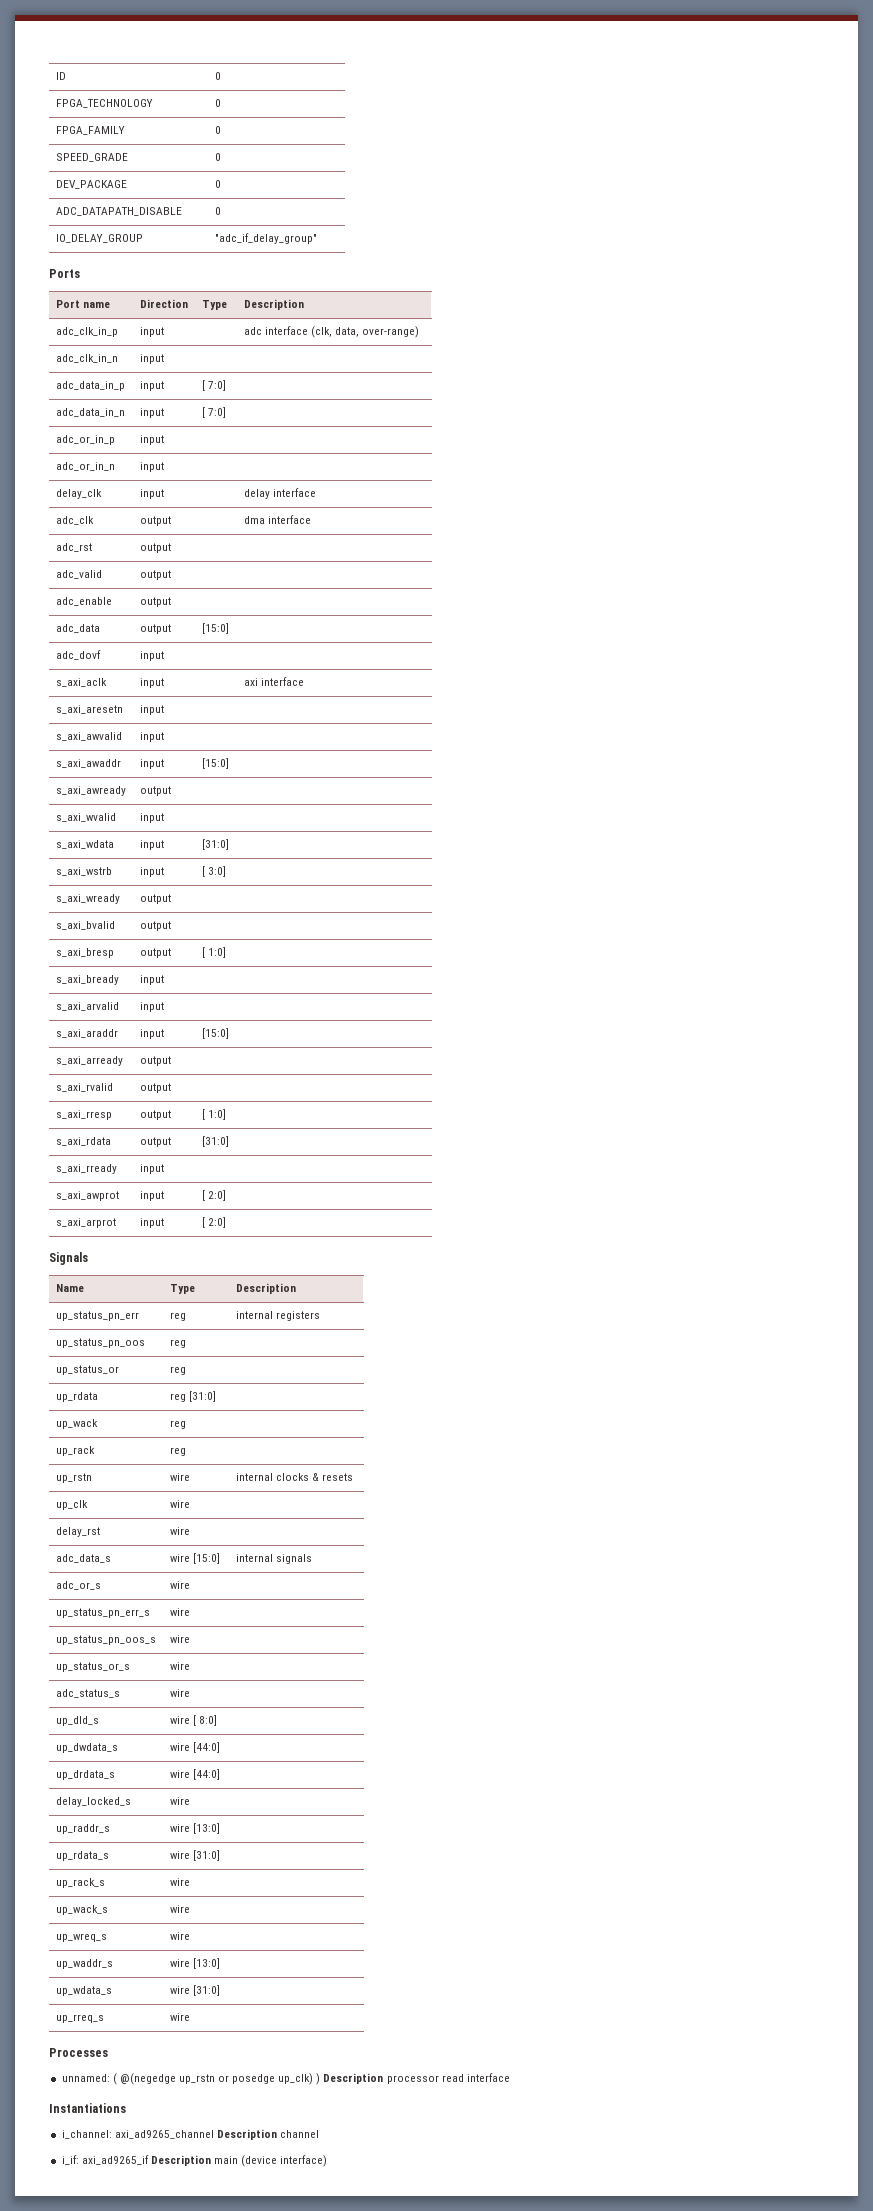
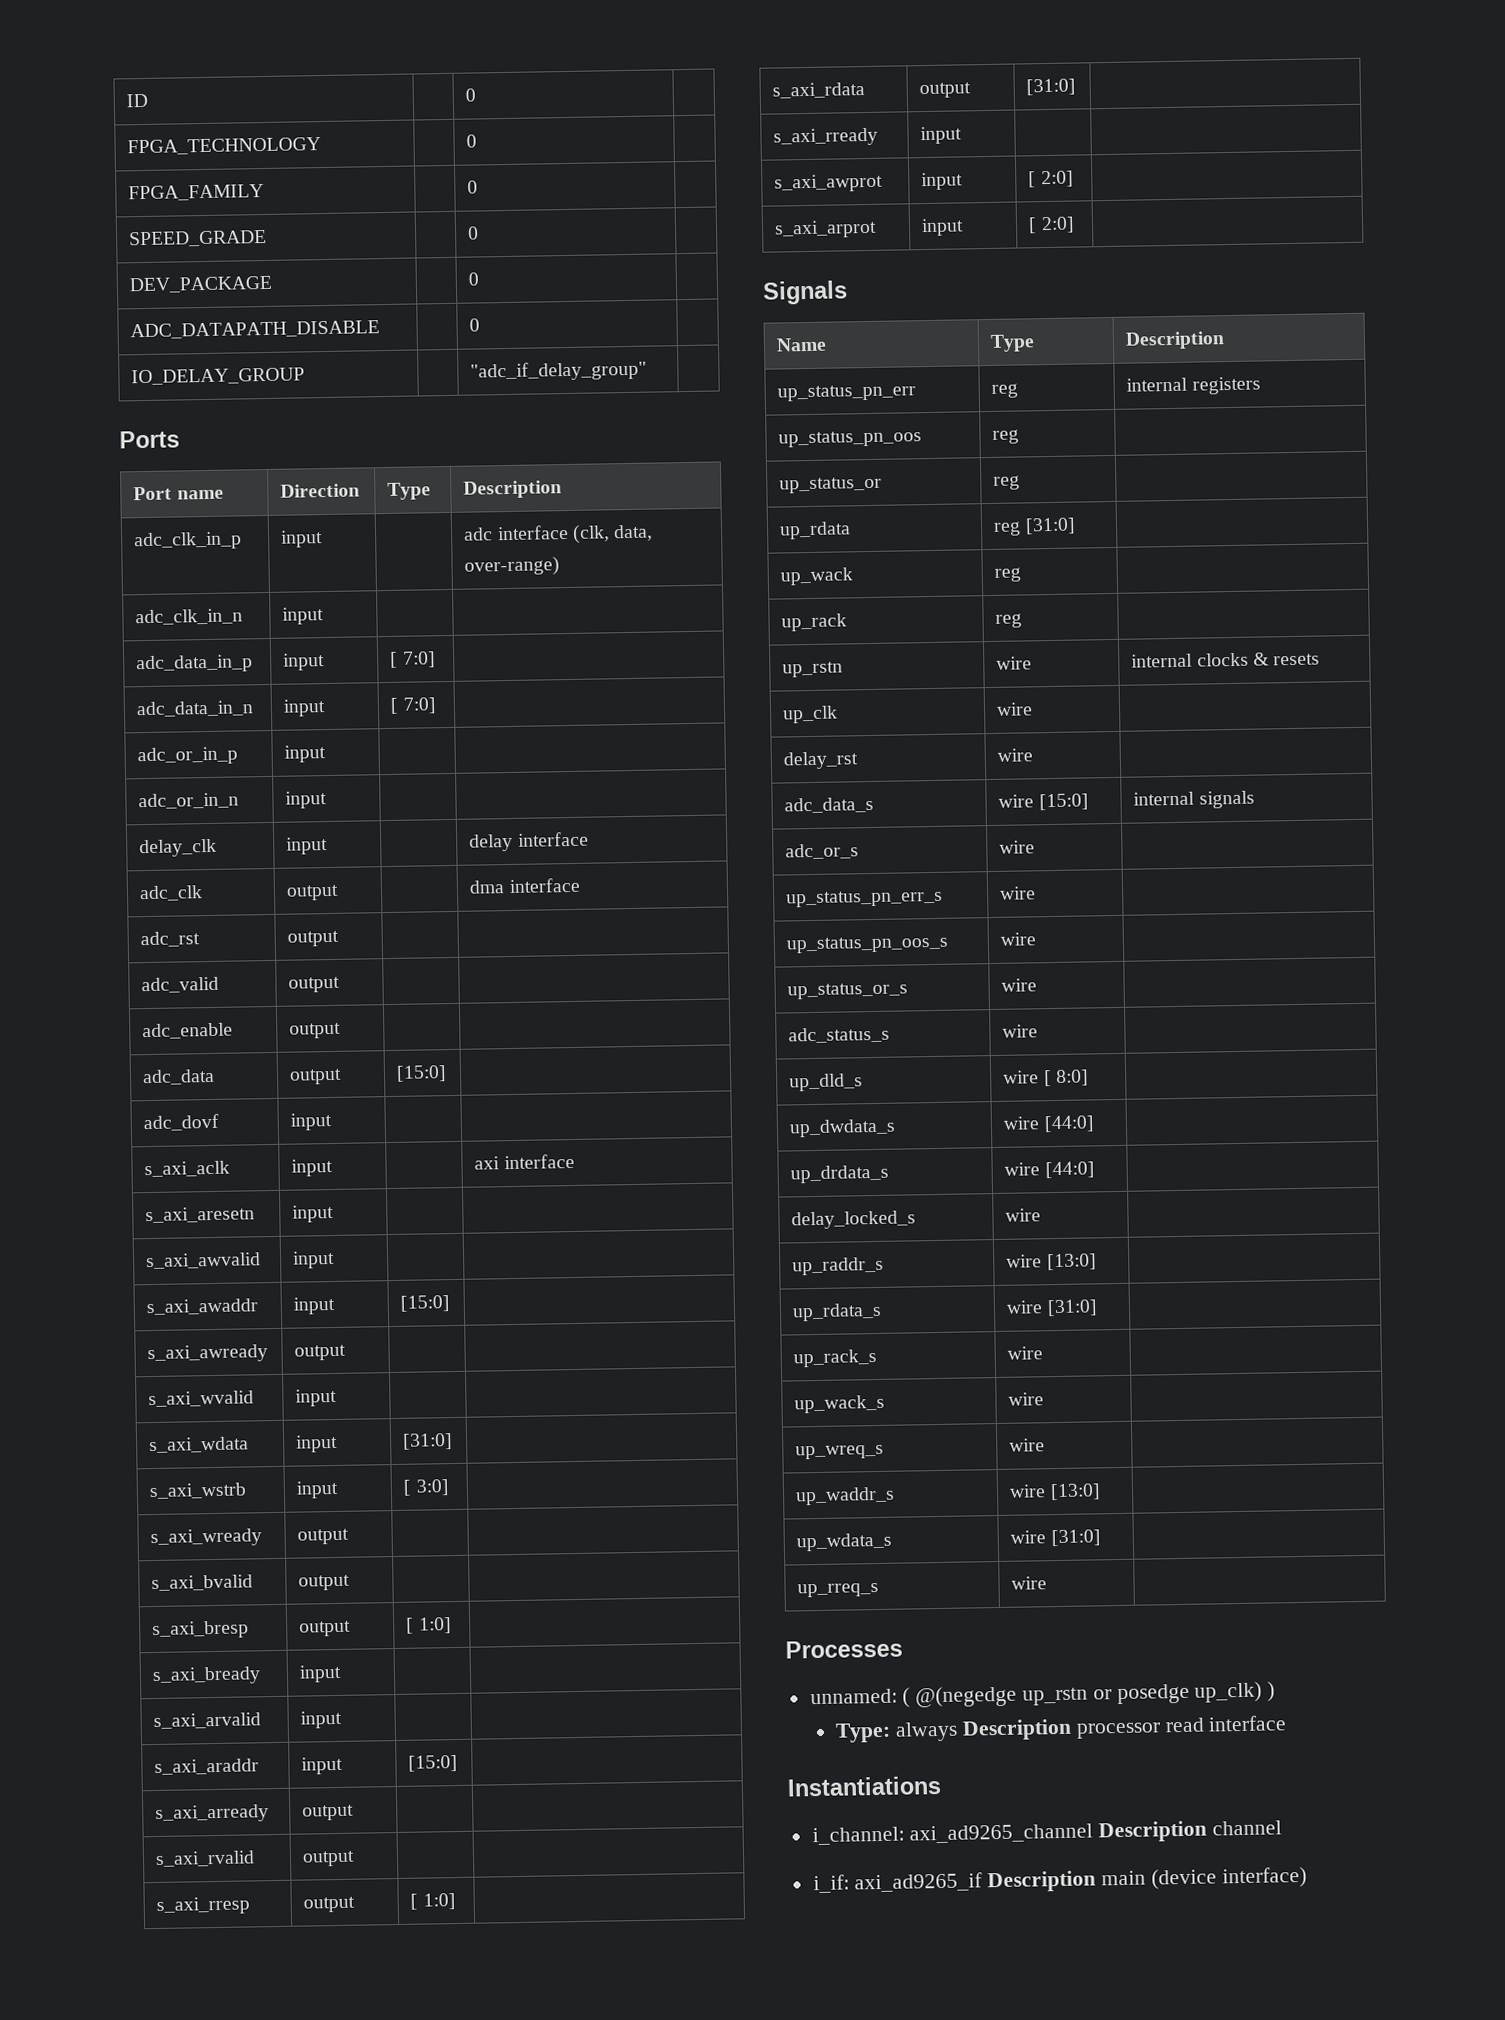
- unnamed: ( @(negedge up_rstn or posedge up_clk) ) Description processor read interface
+ unnamed: ( @(negedge up_rstn or posedge up_clk) )
+ Type: always Description processor read interface

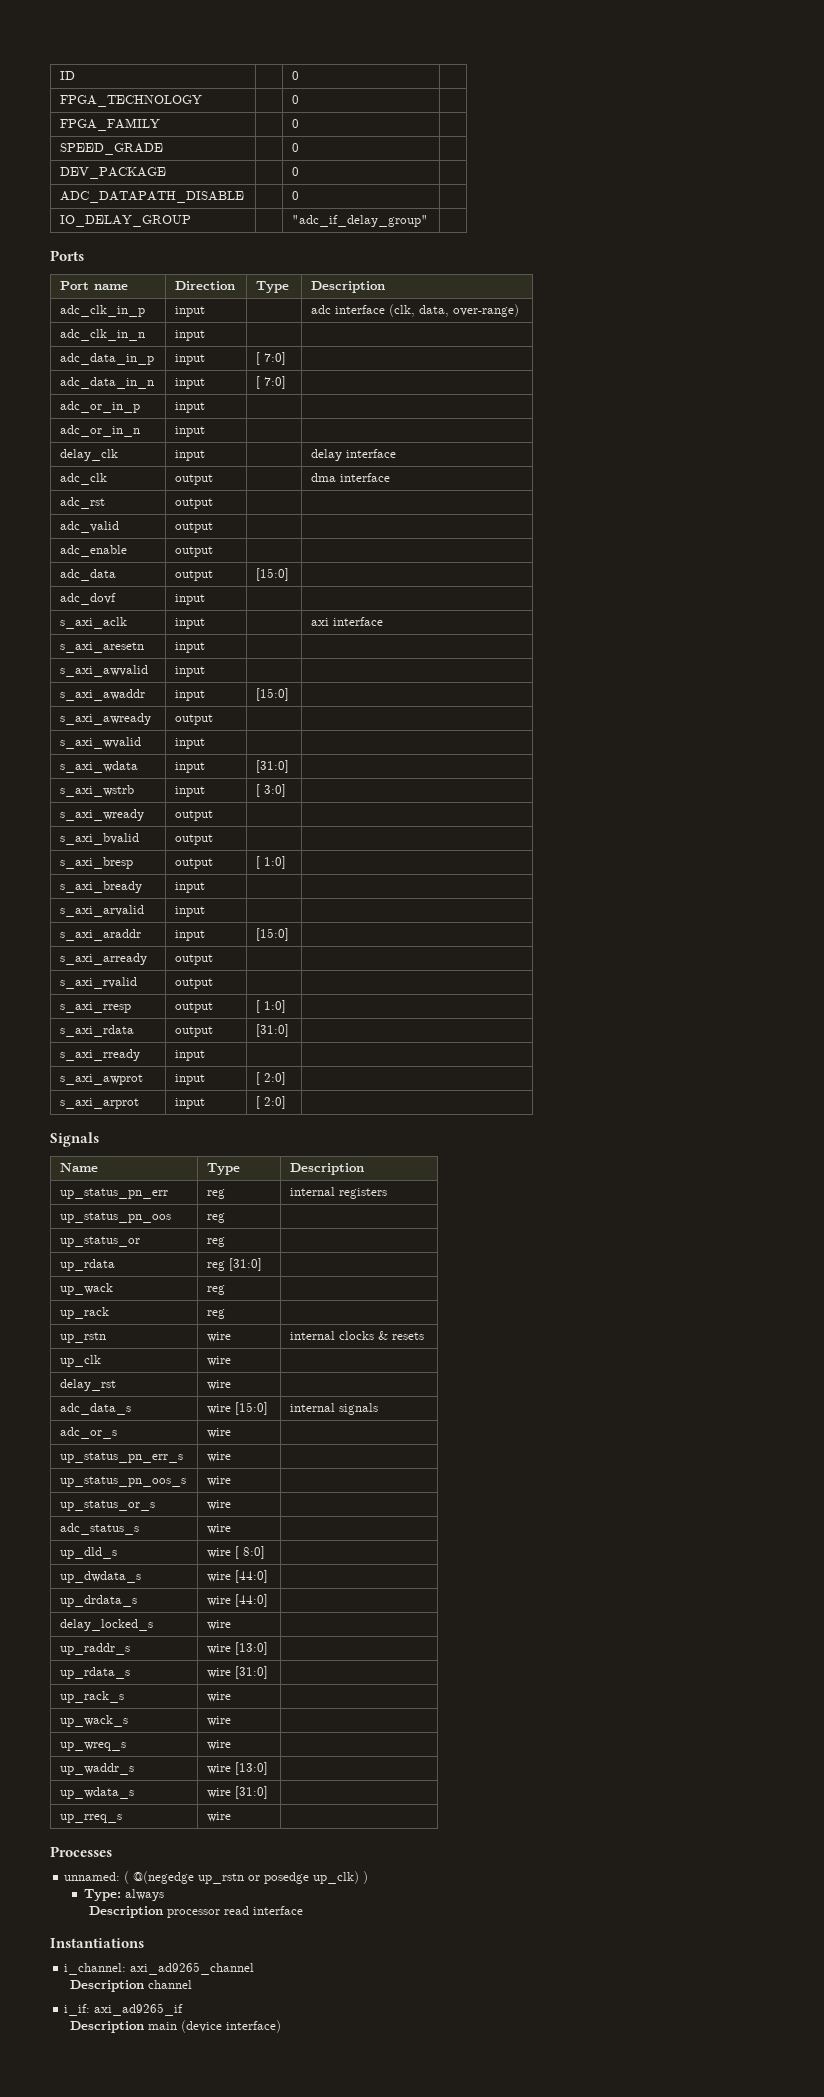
- Type: always Description processor read interface
+ Type: always
+ Description processor read interface
- i_channel: axi_ad9265_channel Description channel
+ i_channel: axi_ad9265_channel
+ Description channel
- i_if: axi_ad9265_if Description main (device interface)
+ i_if: axi_ad9265_if
+ Description main (device interface)

